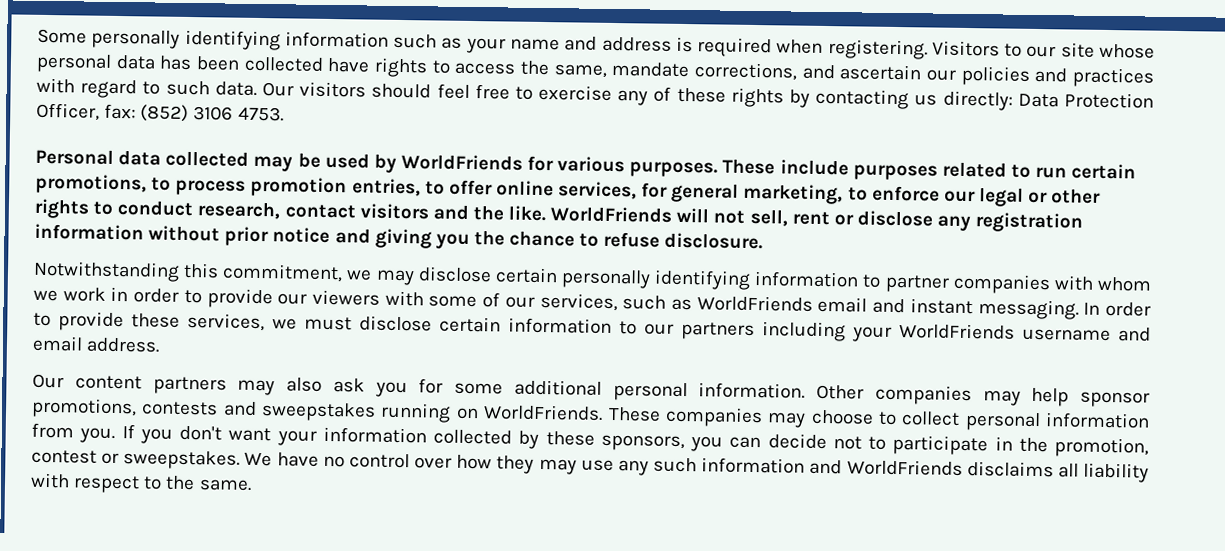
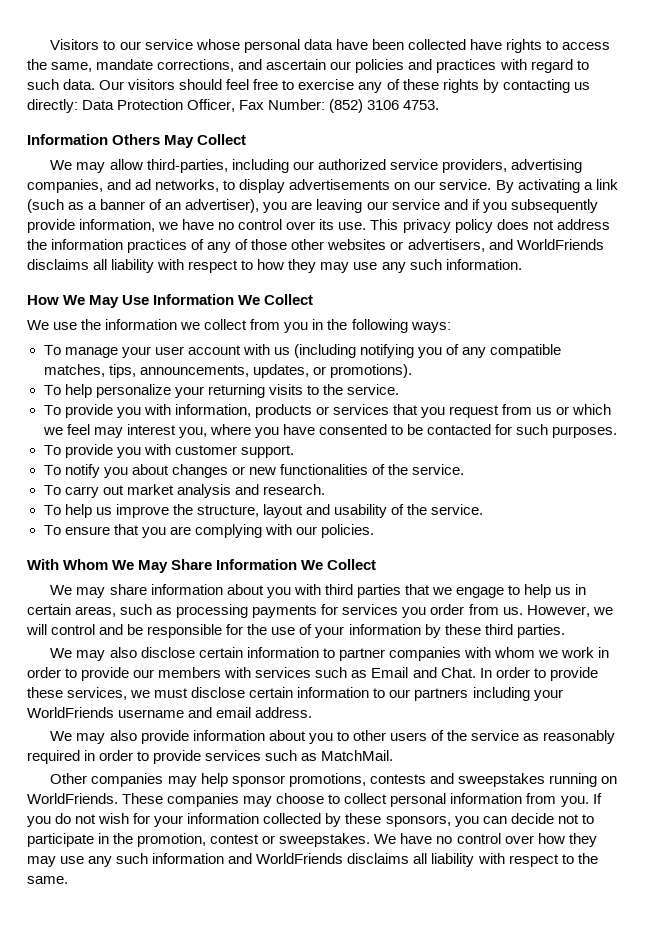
- Some personally identifying information such as your name and address is required when registering. Visitors to our site whose personal data has been collected have rights to access the same, mandate corrections, and ascertain our policies and practices with regard to such data.
+ Visitors to our service whose personal data have been collected have rights to access the same, mandate corrections, and ascertain our policies and practices with regard to such data.
- Our visitors should feel free to exercise any of these rights by contacting us directly: Data Protection Officer, fax: (852) 3106 4753.
+ Our visitors should feel free to exercise any of these rights by contacting us directly: Data Protection Officer, Fax Number: (852) 3106 4753.
- Personal data collected may be used by WorldFriends for various purposes. These include purposes related to run certain promotions, to process promotion entries, to offer online services, for general marketing, to enforce our legal or other rights to conduct research, contact visitors and the like. WorldFriends will not sell, rent or disclose any registration information without prior notice and giving you the chance to refuse disclosure.
- Notwithstanding this commitment, we may disclose certain personally identifying information to partner companies with whom we work in order to provide our viewers with some of our services, such as WorldFriends email and instant messaging.
+ Information Others May Collect
+ We may allow third-parties, including our authorized service providers, advertising companies, and ad networks, to display advertisements on our service. By activating a link (such as a banner of an advertiser), you are leaving our service and if you subsequently provide information, we have no control over its use. This privacy policy does not address the information practices of any of those other websites or advertisers, and WorldFriends disclaims all liability with respect to how they may use any such information.
+ How We May Use Information We Collect
+ We use the information we collect from you in the following ways:
+ To manage your user account with us (including notifying you of any compatible matches, tips, announcements, updates, or promotions).
+ To help personalize your returning visits to the service.
+ To provide you with information, products or services that you request from us or which we feel may interest you, where you have consented to be contacted for such purposes.
+ To provide you with customer support.
+ To notify you about changes or new functionalities of the service.
+ To carry out market analysis and research.
+ To help us improve the structure, layout and usability of the service.
+ To ensure that you are complying with our policies.
+ With Whom We May Share Information We Collect
+ We may share information about you with third parties that we engage to help us in certain areas, such as processing payments for services you order from us. However, we will control and be responsible for the use of your information by these third parties.
+ We may also disclose certain information to partner companies with whom we work in order to provide our members with services such as Email and Chat.
- Our content partners may also ask you for some additional personal information. Other companies may help sponsor promotions, contests and sweepstakes running on WorldFriends.
+ We may also provide information about you to other users of the service as reasonably required in order to provide services such as MatchMail.
+ Other companies may help sponsor promotions, contests and sweepstakes running on WorldFriends.
- If you don't want your information collected by these sponsors, you can decide not to participate in the promotion, contest or sweepstakes.
+ If you do not wish for your information collected by these sponsors, you can decide not to participate in the promotion, contest or sweepstakes.

